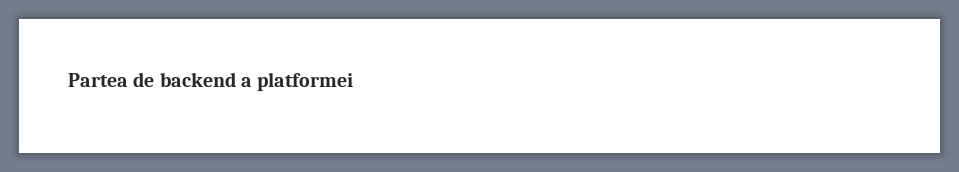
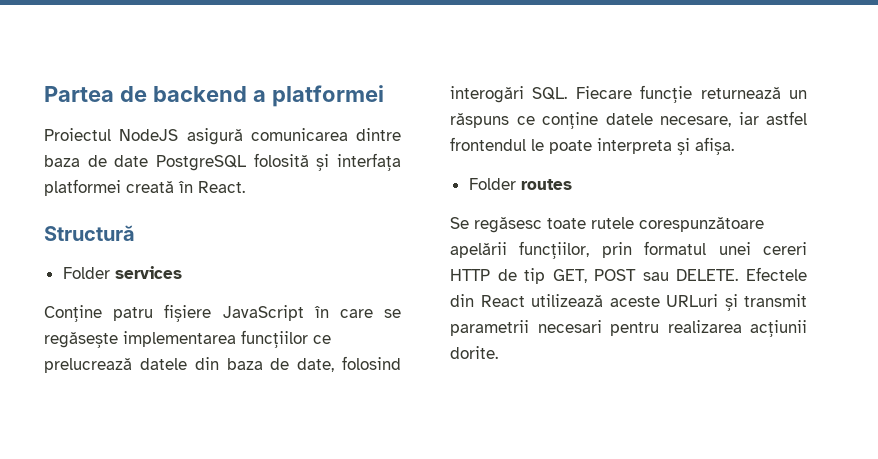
+ Proiectul NodeJS asigură comunicarea dintre baza de date PostgreSQL folosită și interfața platformei creată în React.
+ Structură
+ Folder services
+ Conține patru fișiere JavaScript în care se regăsește implementarea funcțiilor ce prelucrează datele din baza de date, folosind interogări SQL. Fiecare funcție returnează un răspuns ce conține datele necesare, iar astfel frontendul le poate interpreta și afișa.
+ Folder routes
+ Se regăsesc toate rutele corespunzătoare apelării funcțiilor, prin formatul unei cereri HTTP de tip GET, POST sau DELETE. Efectele din React utilizează aceste URLuri și transmit parametrii necesari pentru realizarea acțiunii dorite.

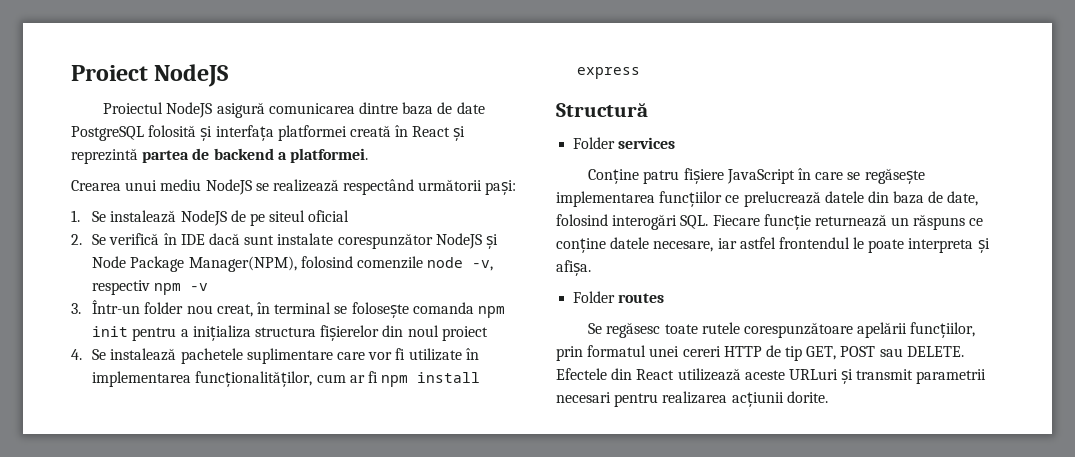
- Partea de backend a platformei
+ Proiect NodeJS
- Proiectul NodeJS asigură comunicarea dintre baza de date PostgreSQL folosită și interfața platformei creată în React.
+ Proiectul NodeJS asigură comunicarea dintre baza de date PostgreSQL folosită și interfața platformei creată în React și reprezintă partea de backend a platformei.
+ Crearea unui mediu NodeJS se realizează respectând următorii pași:
+ 1. Se instalează NodeJS de pe siteul oficial
+ 2. Se verifică în IDE dacă sunt instalate corespunzător NodeJS și Node Package Manager(NPM), folosind comenzile node -v, respectiv npm -v
+ 3. Într-un folder nou creat, în terminal se folosește comanda npm init pentru a inițializa structura fișierelor din noul proiect
+ 4. Se instalează pachetele suplimentare care vor fi utilizate în implementarea funcționalităților, cum ar fi npm install express

